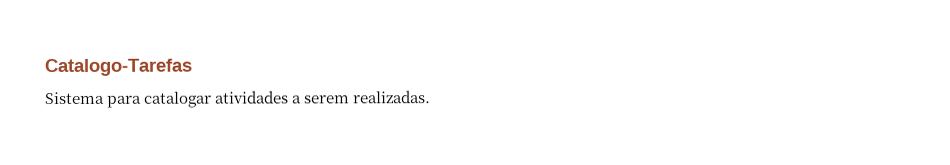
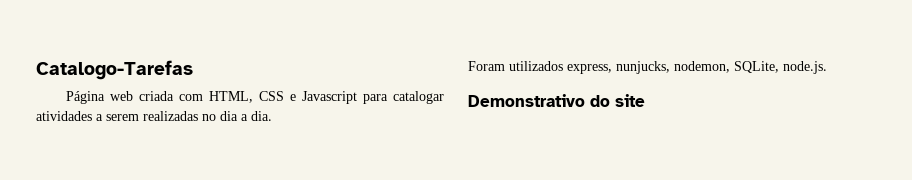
- Sistema para catalogar atividades a serem realizadas.
+ Página web criada com HTML, CSS e Javascript para catalogar atividades a serem realizadas no dia a dia.
+ Foram utilizados express, nunjucks, nodemon, SQLite, node.js.
+ Demonstrativo do site

